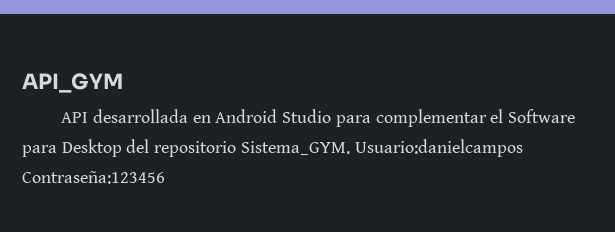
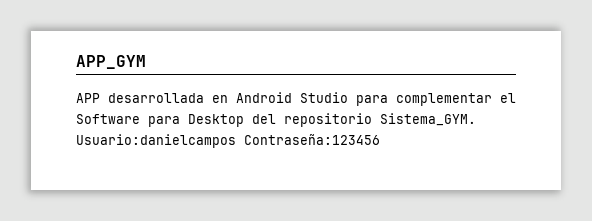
- API_GYM
- API desarrollada en Android Studio para complementar el Software para Desktop del repositorio Sistema_GYM.
+ APP_GYM
+ APP desarrollada en Android Studio para complementar el Software para Desktop del repositorio Sistema_GYM.

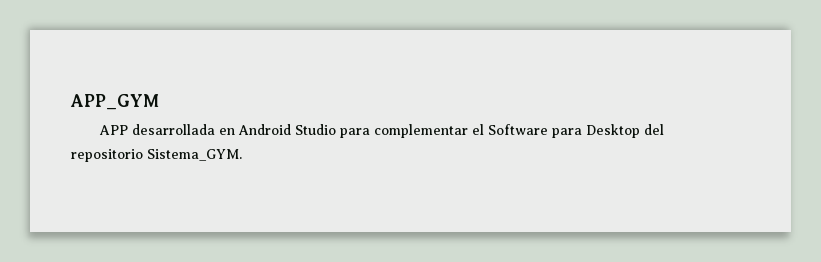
- Usuario:danielcampos Contraseña:123456

